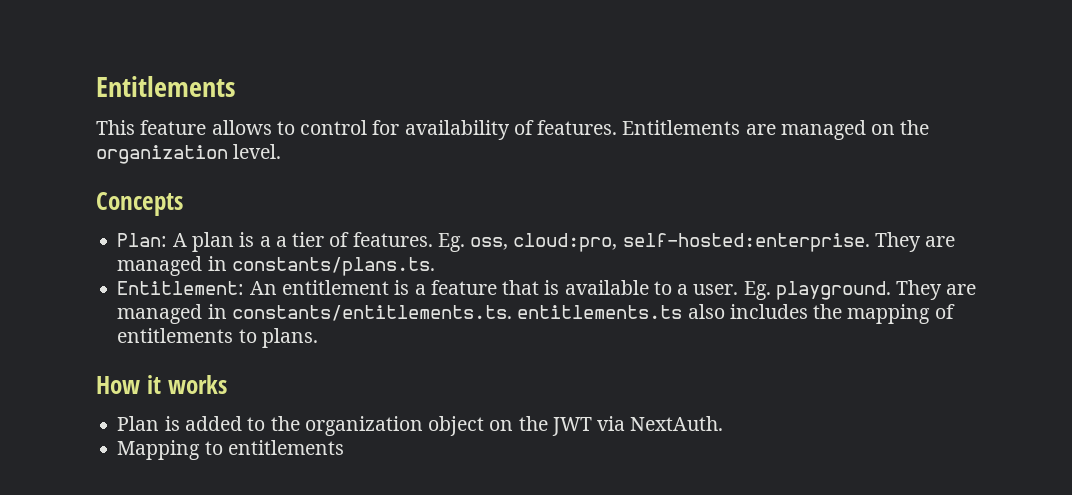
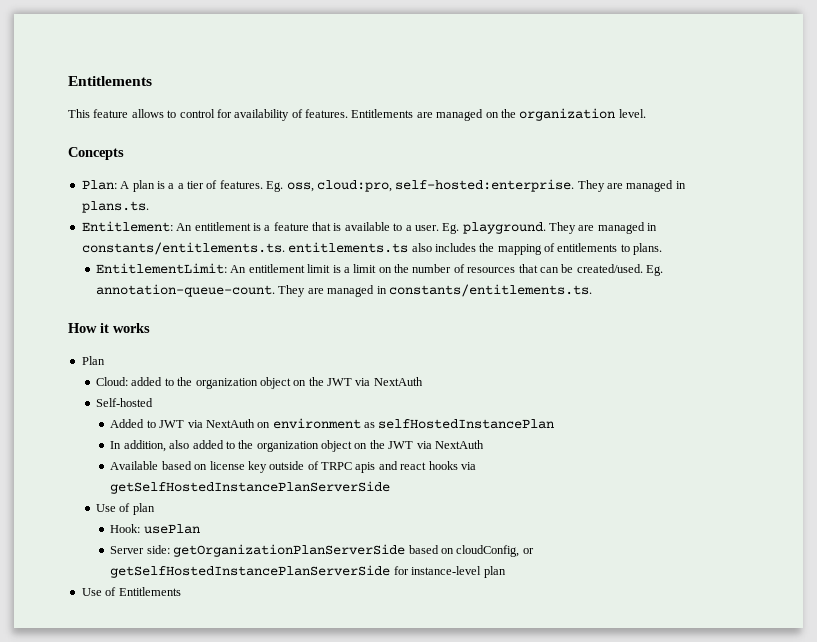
- They are managed in constants/plans.ts.
+ They are managed in plans.ts.
+ EntitlementLimit: An entitlement limit is a limit on the number of resources that can be created/used. Eg. annotation-queue-count. They are managed in constants/entitlements.ts.
- Plan is added to the organization object on the JWT via NextAuth.
- Mapping to entitlements
+ Plan
+ Cloud: added to the organization object on the JWT via NextAuth
+ Self-hosted
+ Added to JWT via NextAuth on environment as selfHostedInstancePlan
+ In addition, also added to the organization object on the JWT via NextAuth
+ Available based on license key outside of TRPC apis and react hooks via getSelfHostedInstancePlanServerSide
+ Use of plan
+ Hook: usePlan
+ Server side: getOrganizationPlanServerSide based on cloudConfig, or getSelfHostedInstancePlanServerSide for instance-level plan
+ Use of Entitlements

